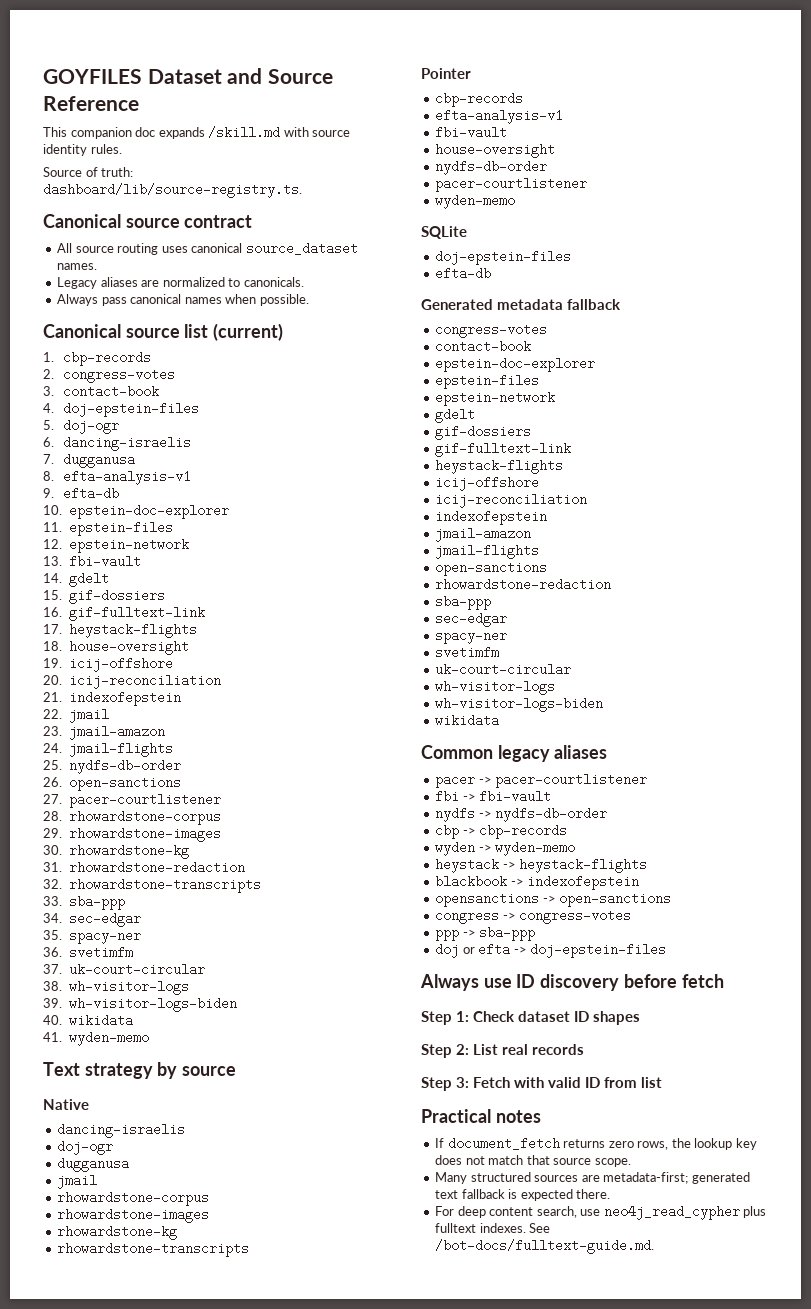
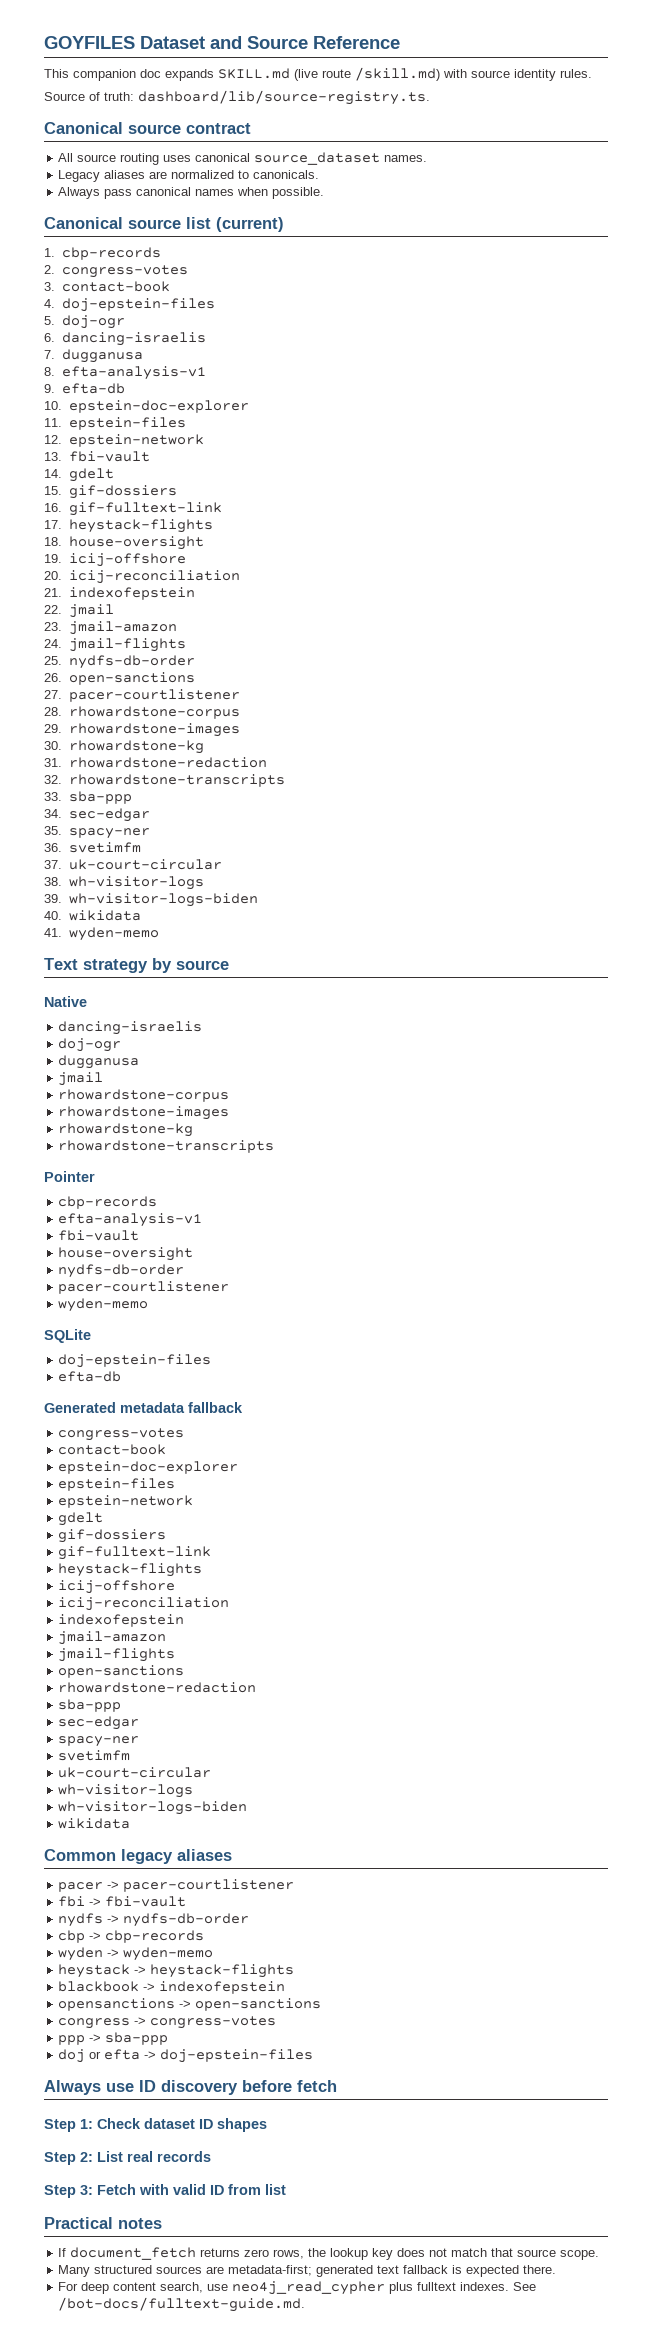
- This companion doc expands /skill.md with source identity rules.
+ This companion doc expands SKILL.md (live route /skill.md) with source identity rules.

